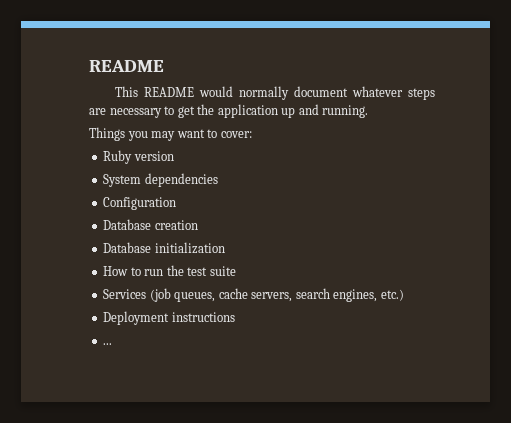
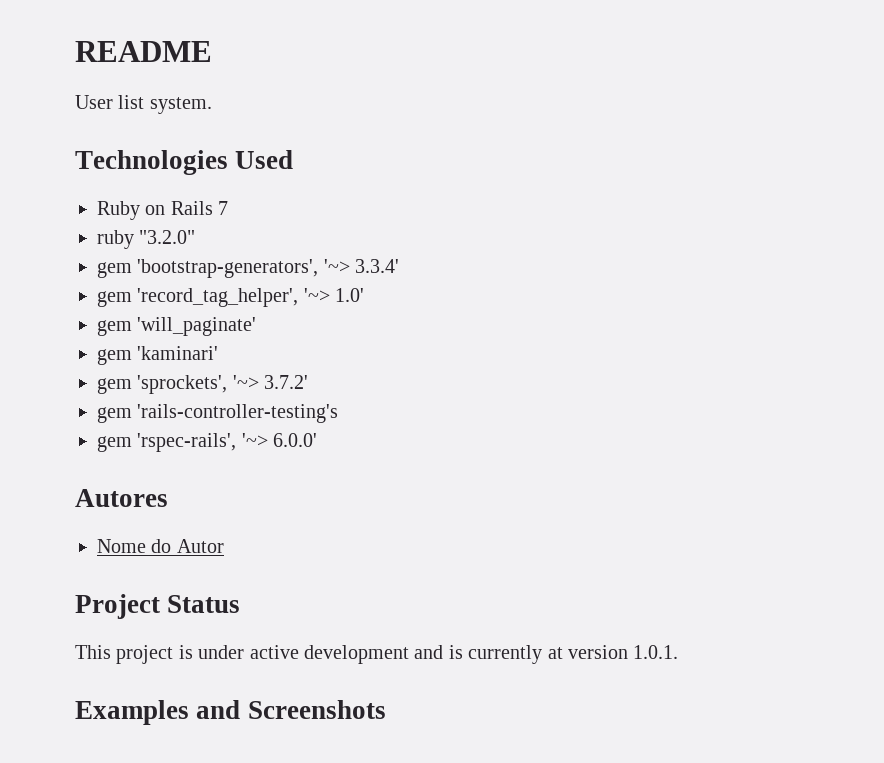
- This README would normally document whatever steps are necessary to get the application up and running.
- Things you may want to cover:
- Ruby version
- System dependencies
- Configuration
- Database creation
- Database initialization
- How to run the test suite
- Services (job queues, cache servers, search engines, etc.)
- Deployment instructions
- ...
+ User list system.
+ Technologies Used
+ Ruby on Rails 7
+ ruby "3.2.0"
+ gem 'bootstrap-generators', '~> 3.3.4'
+ gem 'record_tag_helper', '~> 1.0'
+ gem 'will_paginate'
+ gem 'kaminari'
+ gem 'sprockets', '~> 3.7.2'
+ gem 'rails-controller-testing's
+ gem 'rspec-rails', '~> 6.0.0'
+ Autores
+ Nome do Autor
+ Project Status
+ This project is under active development and is currently at version 1.0.1.
+ Examples and Screenshots

